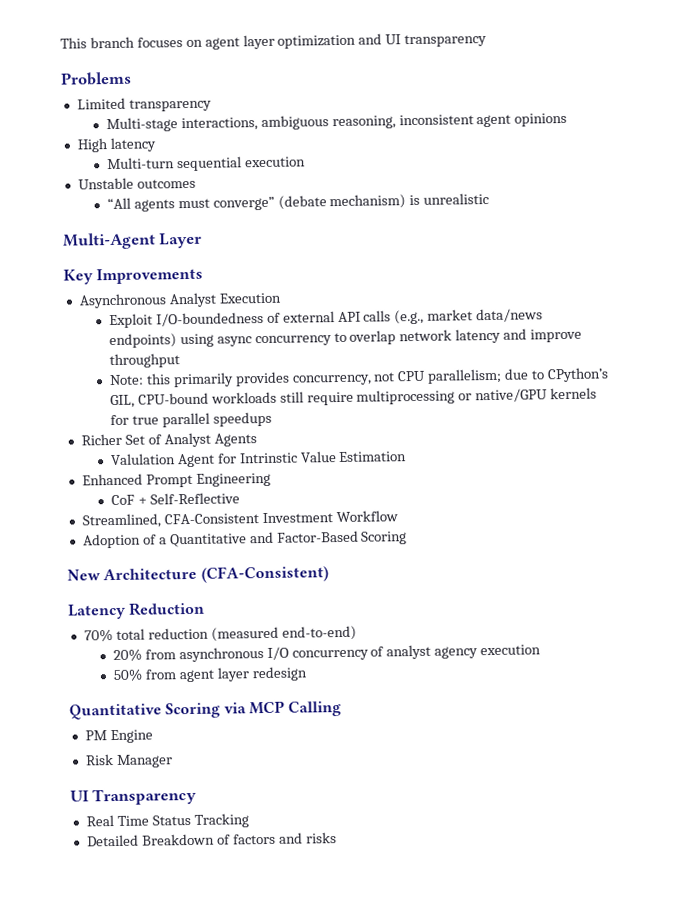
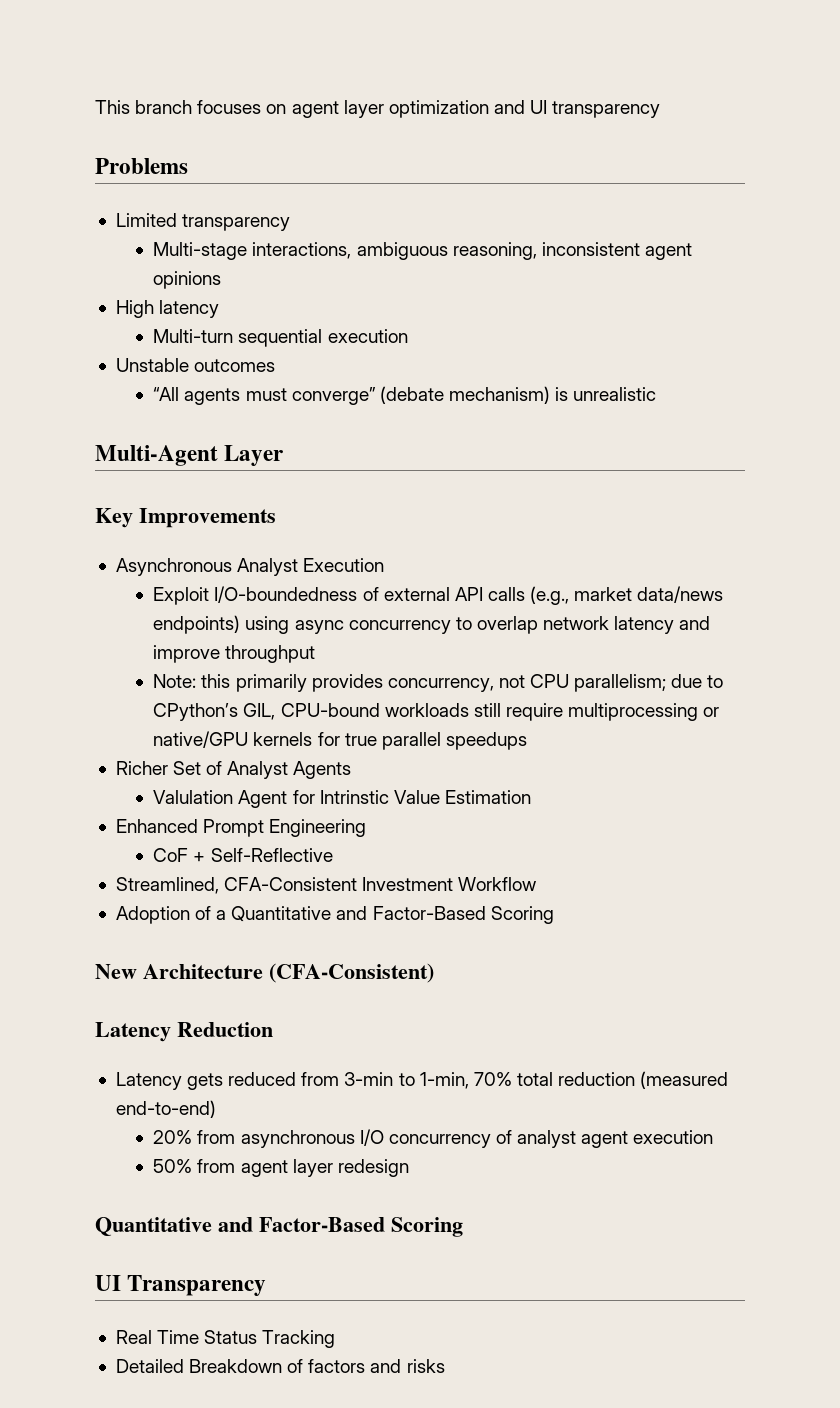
- 70% total reduction (measured end-to-end)
+ Latency gets reduced from 3-min to 1-min, 70% total reduction (measured end-to-end)
- 20% from asynchronous I/O concurrency of analyst agency execution
+ 20% from asynchronous I/O concurrency of analyst agent execution
  50% from agent layer redesign
- Quantitative Scoring via MCP Calling
- PM Engine
- Risk Manager
+ Quantitative and Factor-Based Scoring

